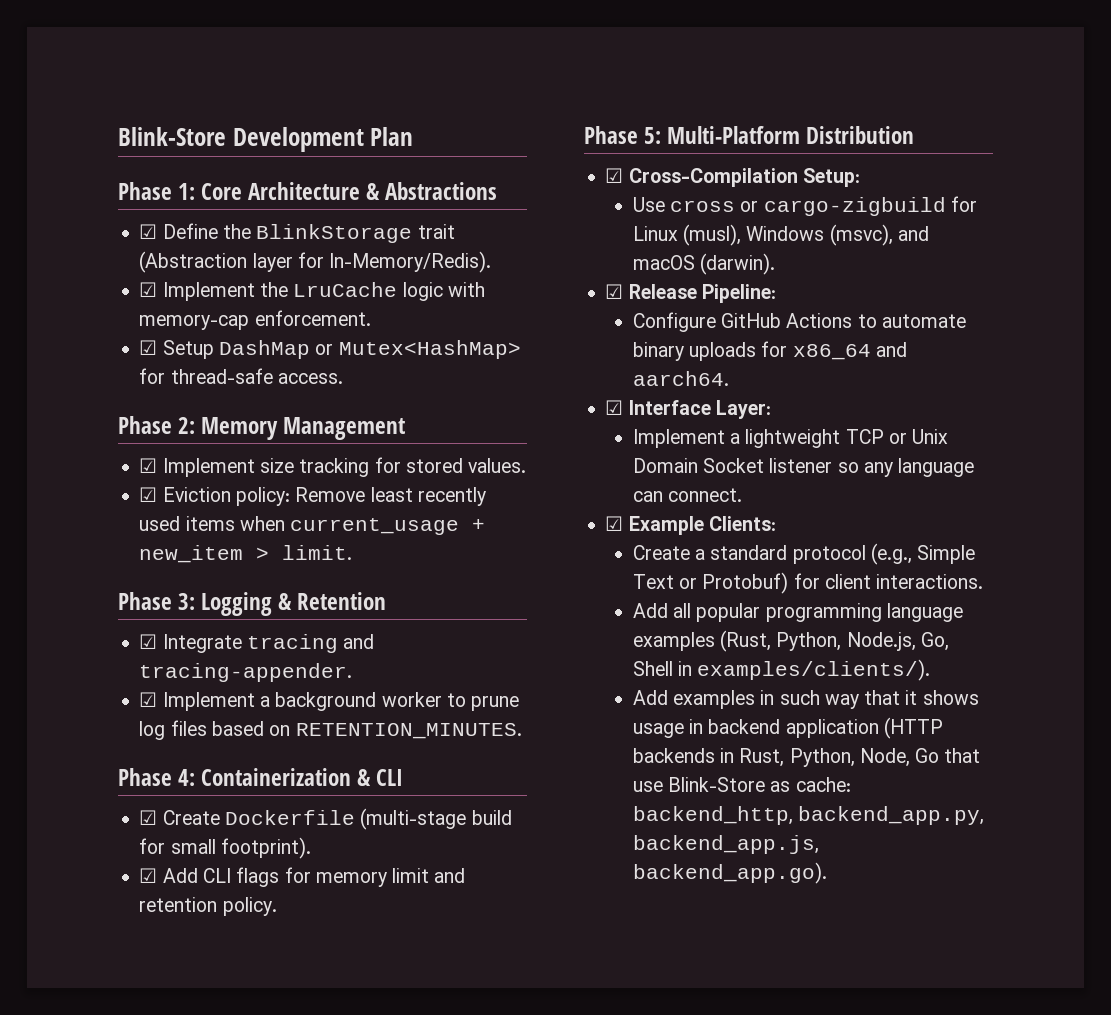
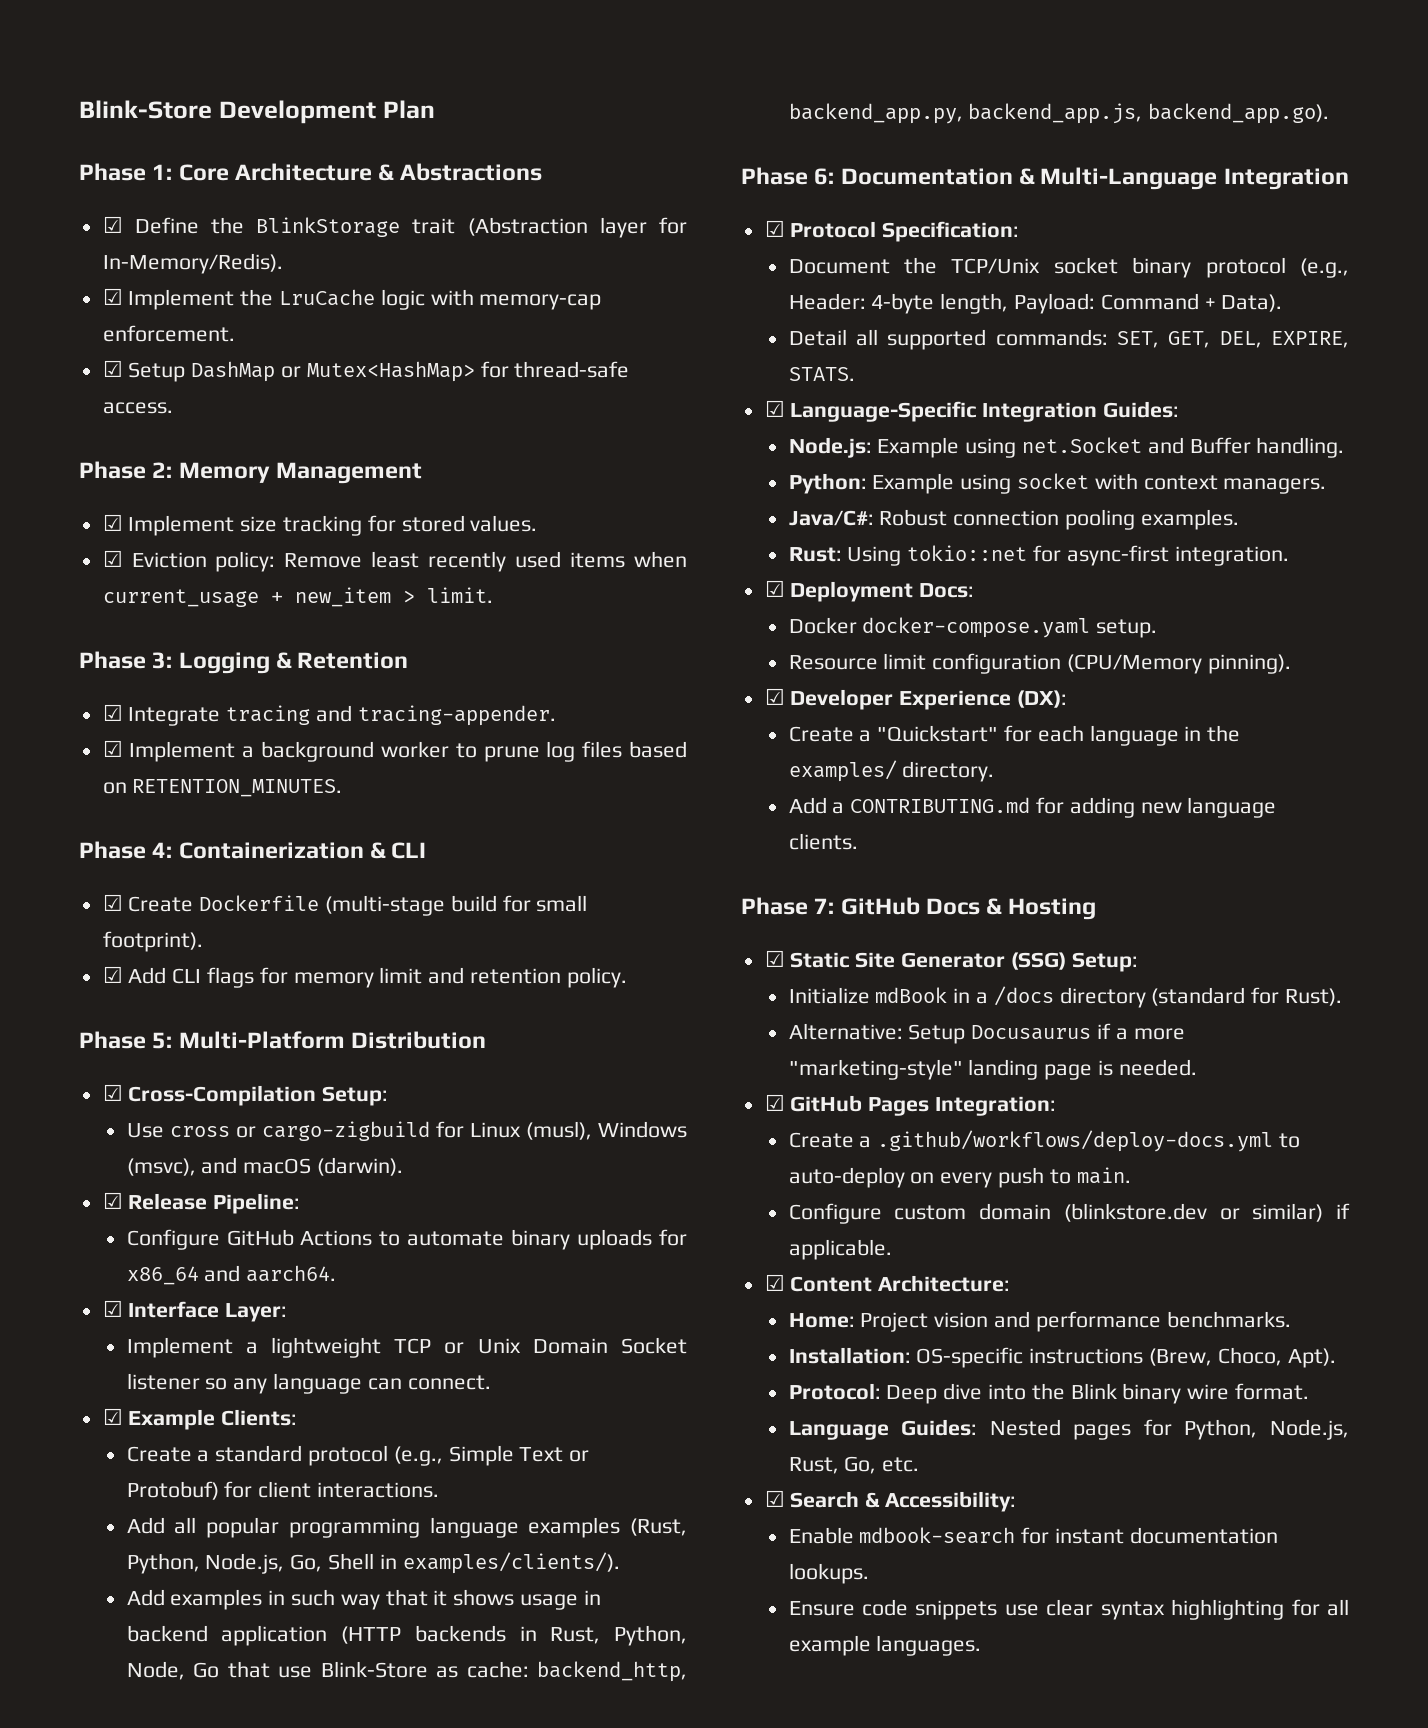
+ Phase 6: Documentation & Multi-Language Integration
+ ☑ Protocol Specification:
+ Document the TCP/Unix socket binary protocol (e.g., Header: 4-byte length, Payload: Command + Data).
+ Detail all supported commands: SET, GET, DEL, EXPIRE, STATS.
+ ☑ Language-Specific Integration Guides:
+ Node.js: Example using net.Socket and Buffer handling.
+ Python: Example using socket with context managers.
+ Java/C#: Robust connection pooling examples.
+ Rust: Using tokio::net for async-first integration.
+ ☑ Deployment Docs:
+ Docker docker-compose.yaml setup.
+ Resource limit configuration (CPU/Memory pinning).
+ ☑ Developer Experience (DX):
+ Create a "Quickstart" for each language in the examples/ directory.
+ Add a CONTRIBUTING.md for adding new language clients.
+ Phase 7: GitHub Docs & Hosting
+ ☑ Static Site Generator (SSG) Setup:
+ Initialize mdBook in a /docs directory (standard for Rust).
+ Alternative: Setup Docusaurus if a more "marketing-style" landing page is needed.
+ ☑ GitHub Pages Integration:
+ Create a .github/workflows/deploy-docs.yml to auto-deploy on every push to main.
+ Configure custom domain (blinkstore.dev or similar) if applicable.
+ ☑ Content Architecture:
+ Home: Project vision and performance benchmarks.
+ Installation: OS-specific instructions (Brew, Choco, Apt).
+ Protocol: Deep dive into the Blink binary wire format.
+ Language Guides: Nested pages for Python, Node.js, Rust, Go, etc.
+ ☑ Search & Accessibility:
+ Enable mdbook-search for instant documentation lookups.
+ Ensure code snippets use clear syntax highlighting for all example languages.

